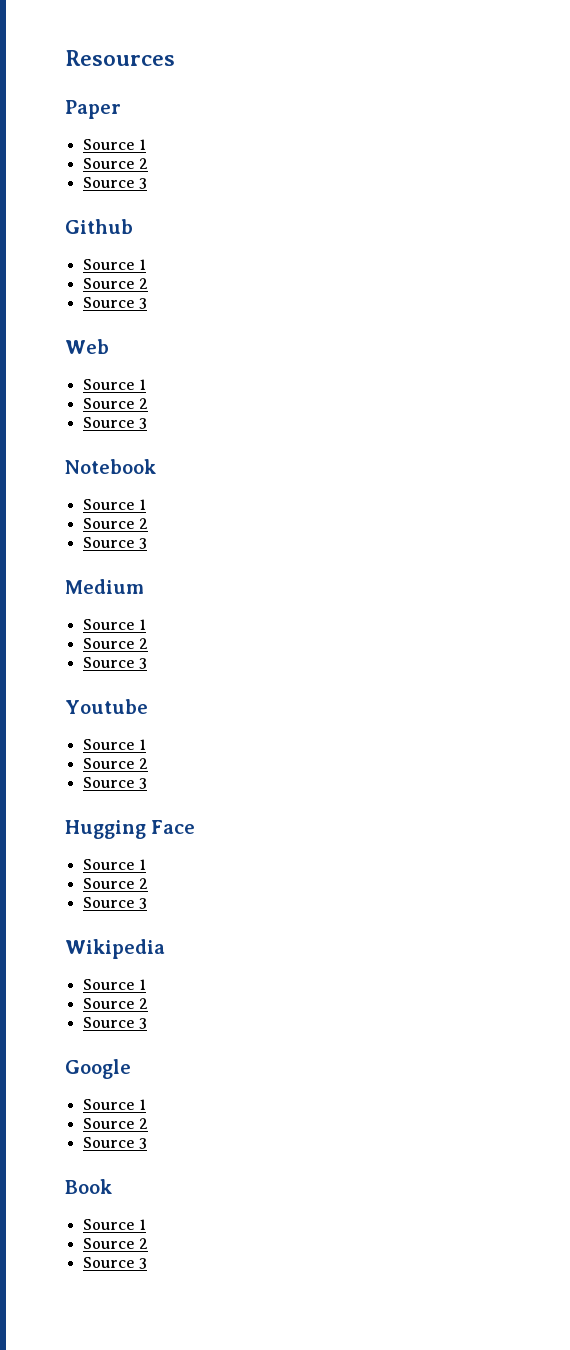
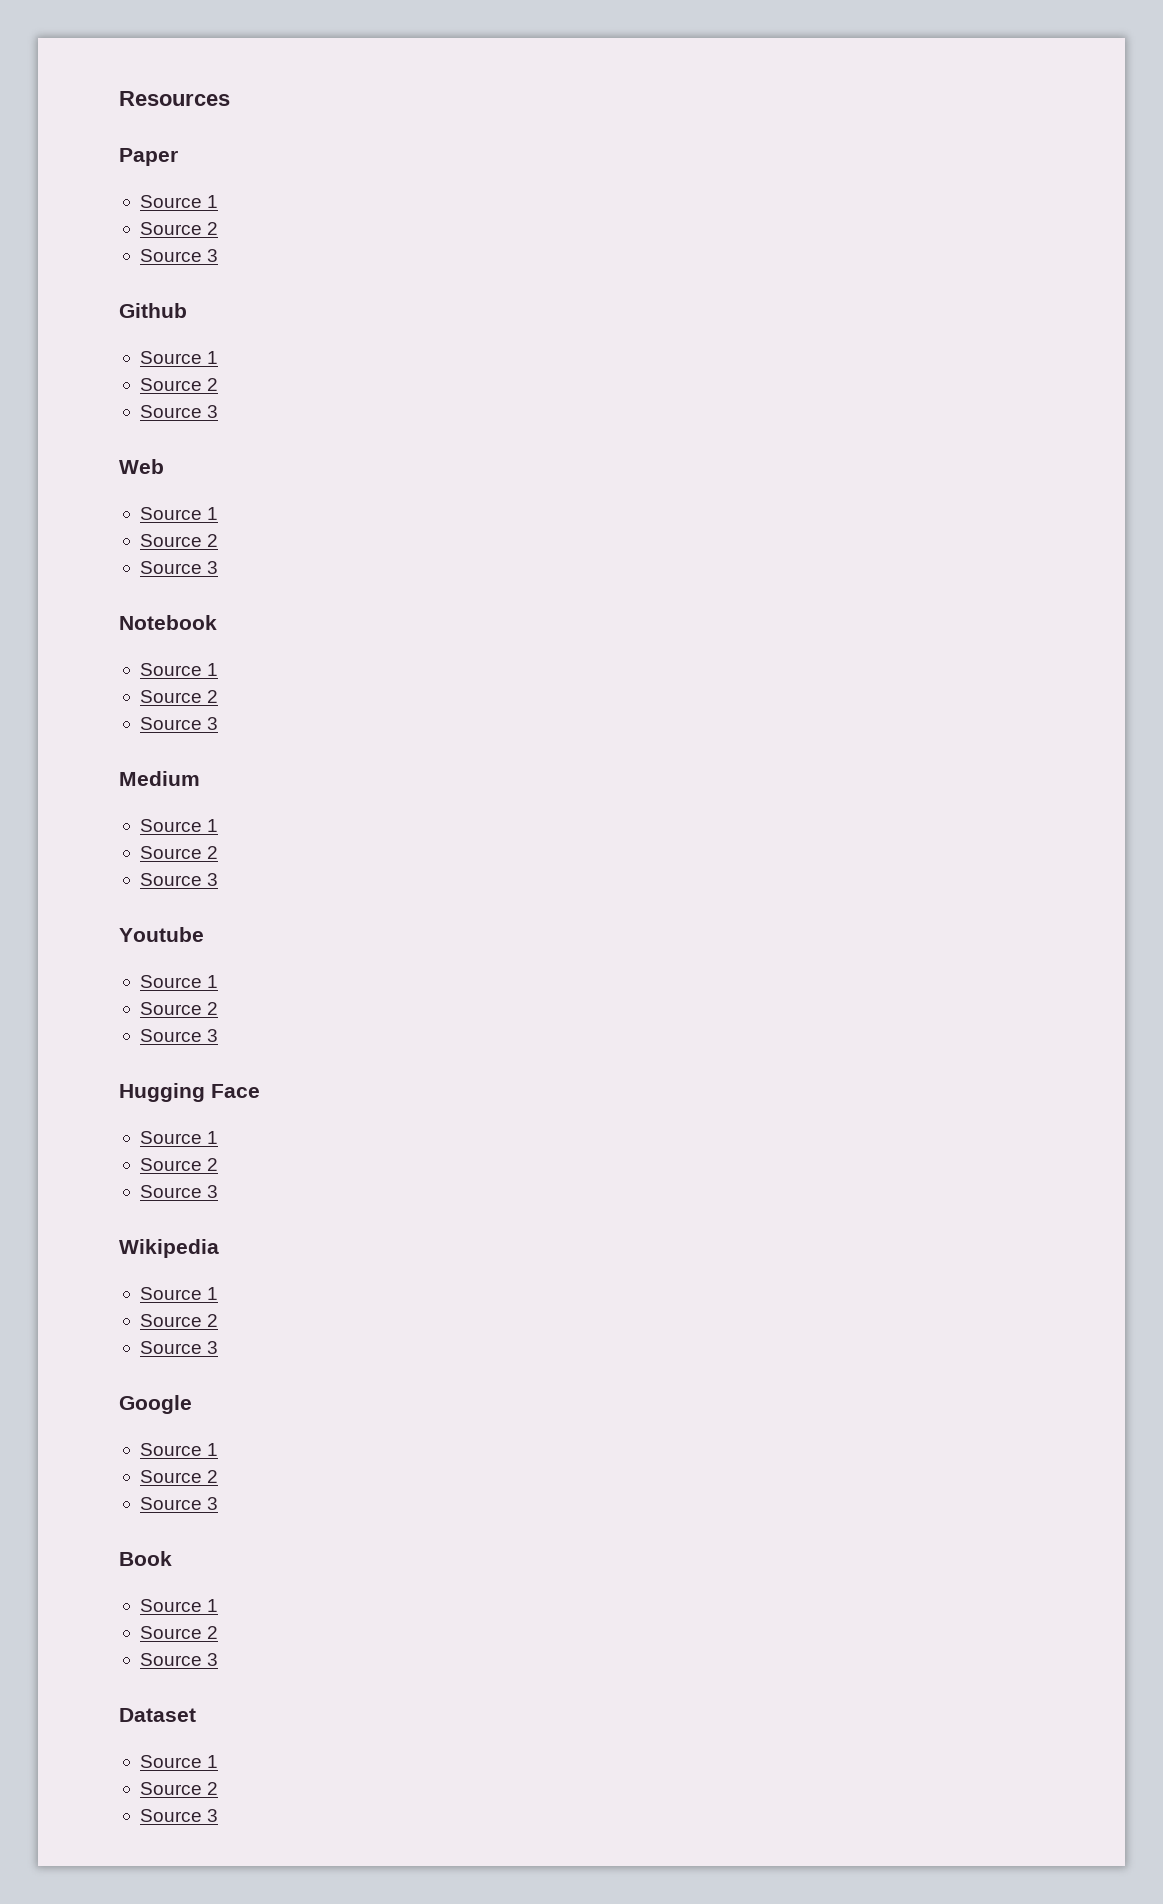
+ Dataset
+ Source 1
+ Source 2
+ Source 3

